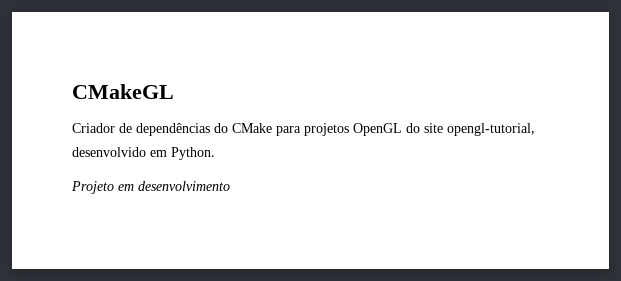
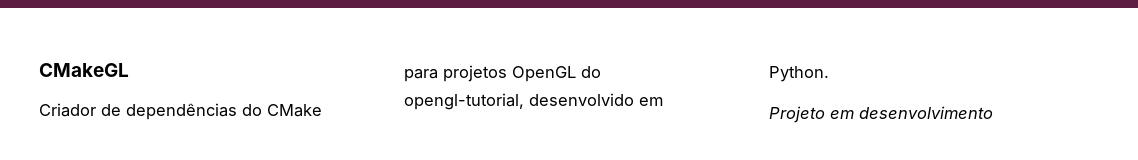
- Criador de dependências do CMake para projetos OpenGL do site opengl-tutorial, desenvolvido em Python.
+ Criador de dependências do CMake para projetos OpenGL do opengl-tutorial, desenvolvido em Python.

